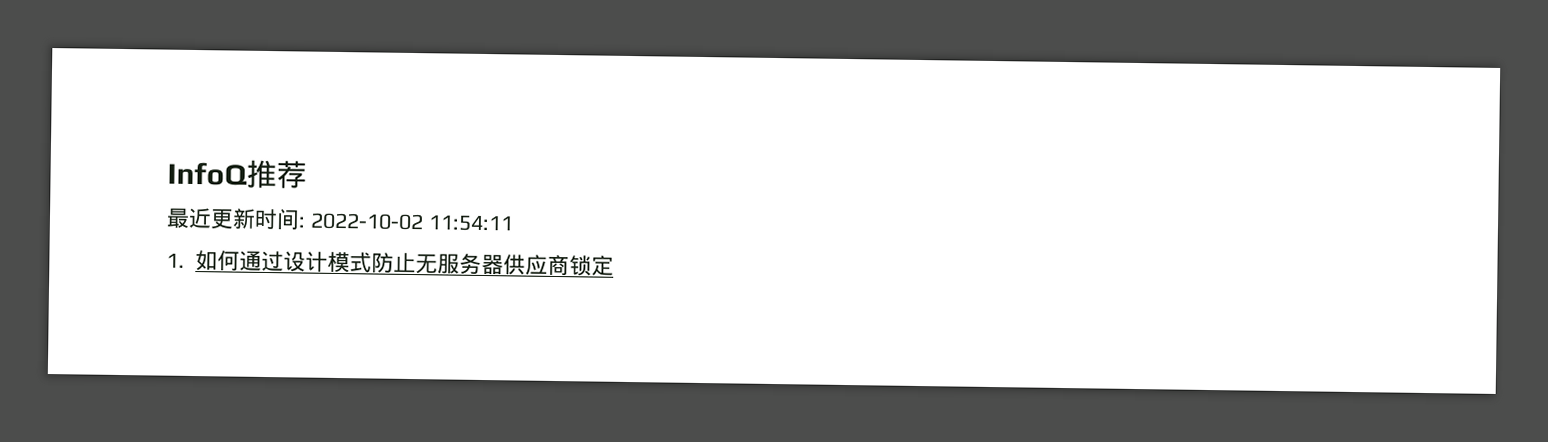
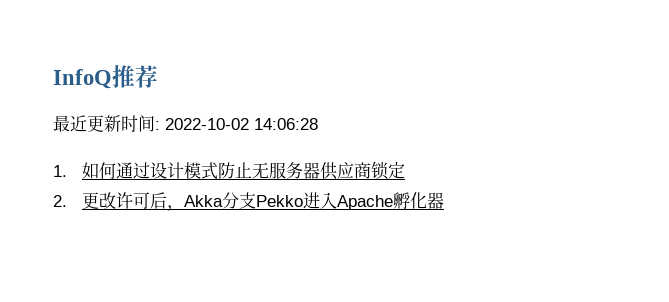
- 最近更新时间: 2022-10-02 11:54:11
+ 最近更新时间: 2022-10-02 14:06:28
+ 2.更改许可后，Akka分支Pekko进入Apache孵化器

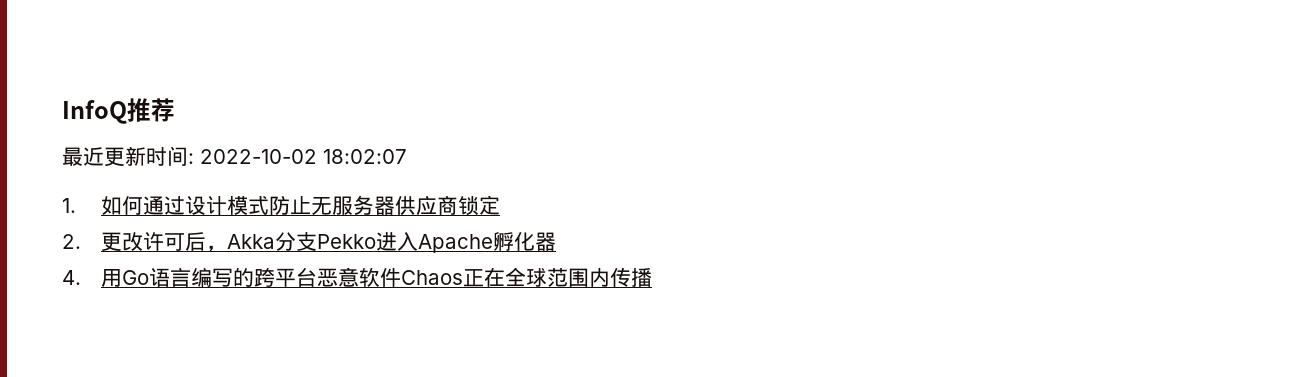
- 最近更新时间: 2022-10-02 14:06:28
+ 最近更新时间: 2022-10-02 18:02:07
+ 4.用Go语言编写的跨平台恶意软件Chaos正在全球范围内传播

